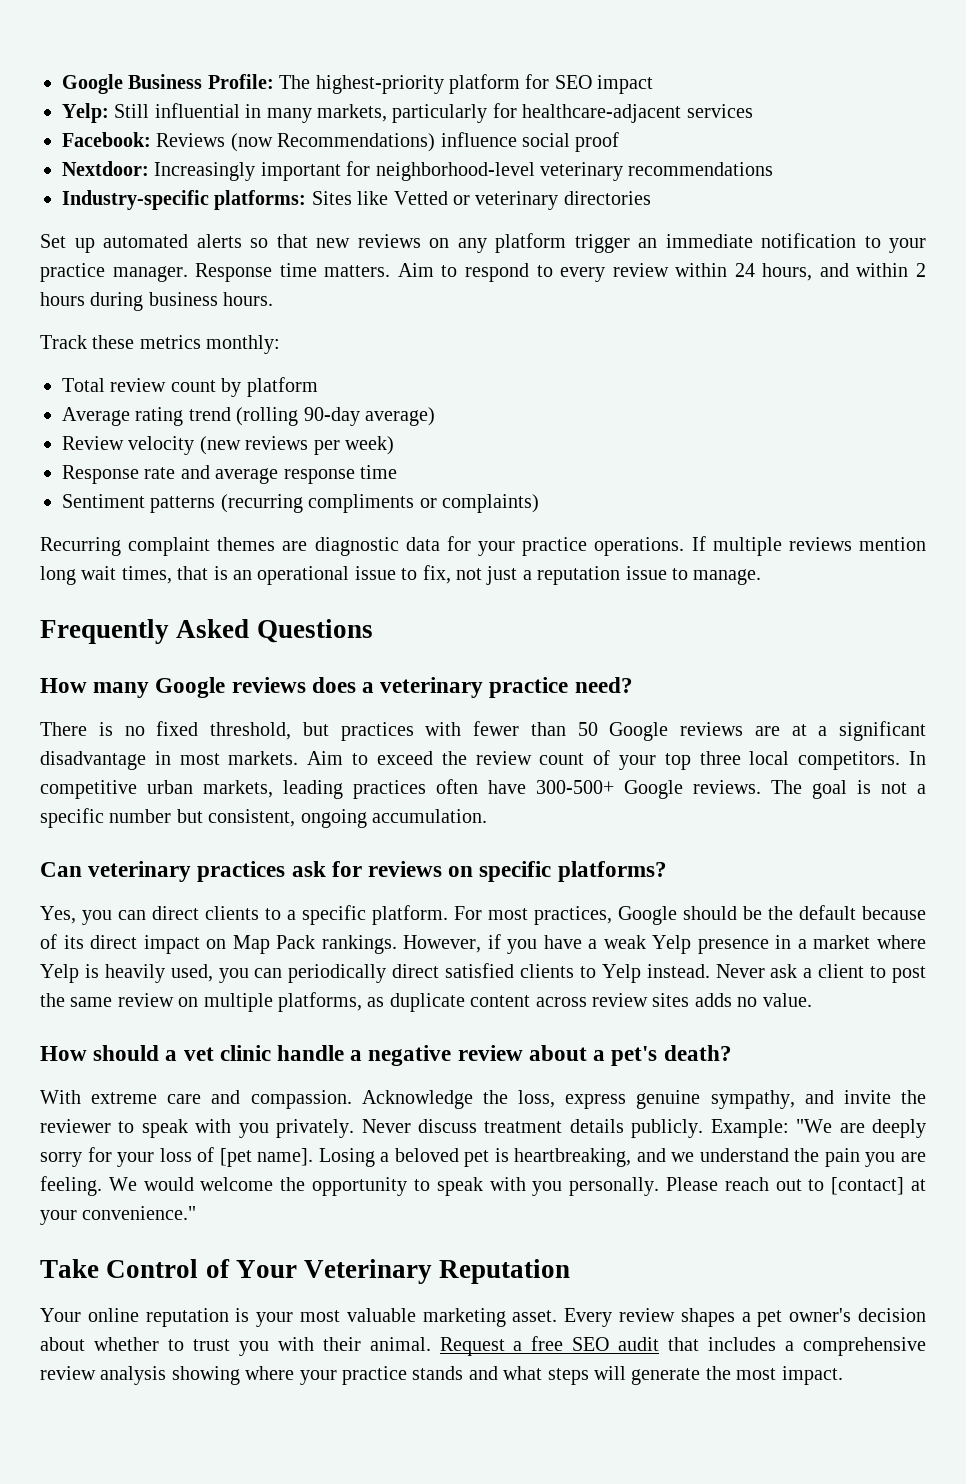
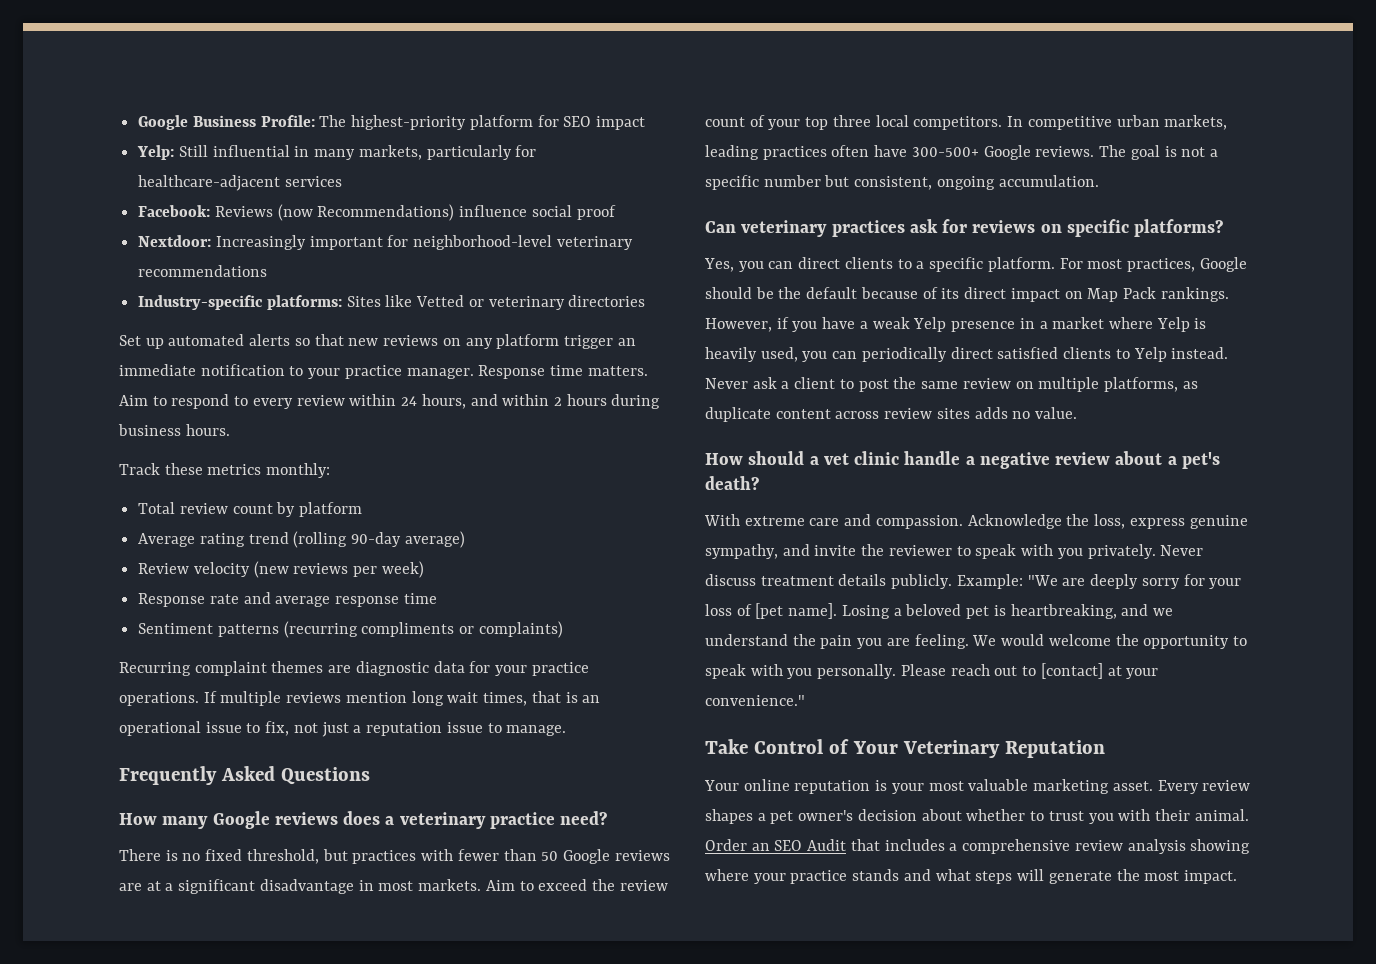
- Request a free SEO audit that includes a comprehensive review analysis showing where your practice stands and what steps will generate the most impact.
+ Order an SEO Audit that includes a comprehensive review analysis showing where your practice stands and what steps will generate the most impact.

